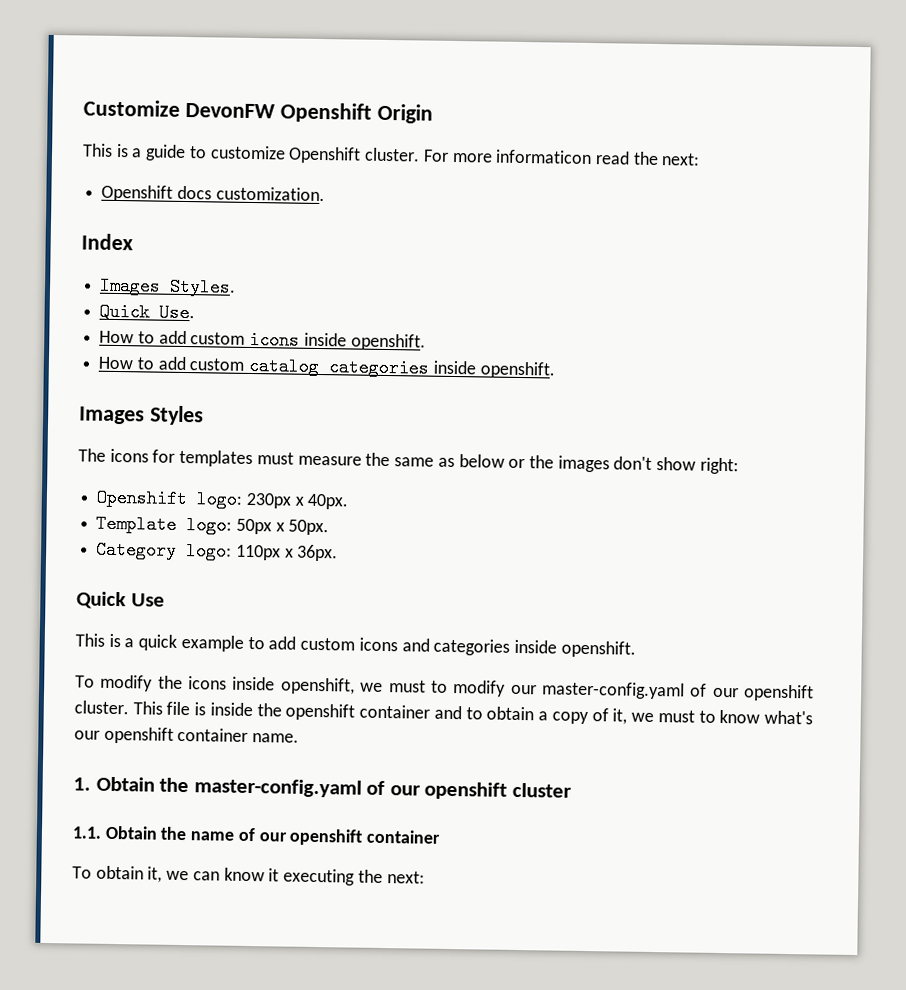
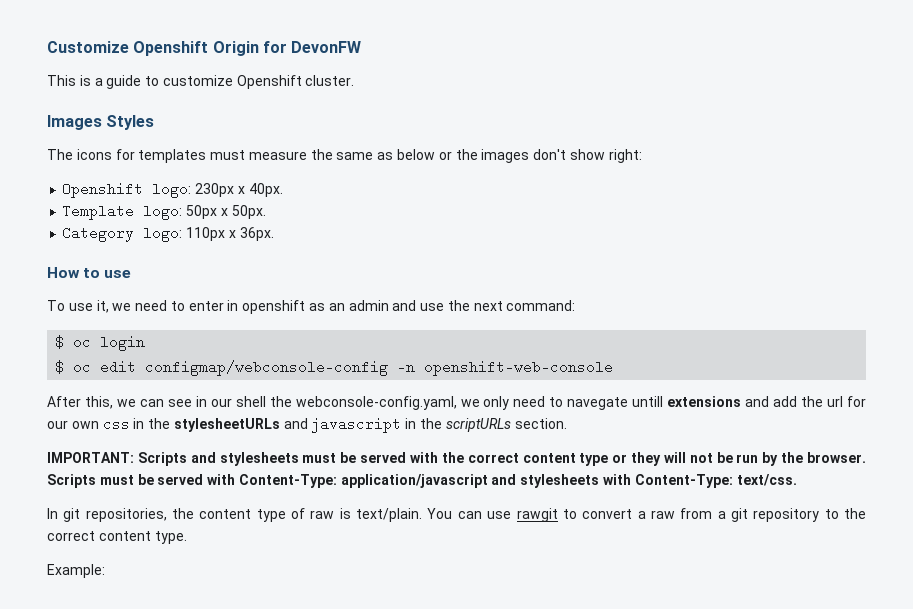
- Customize DevonFW Openshift Origin
+ Customize Openshift Origin for DevonFW
- For more informaticon read the next:
- Openshift docs customization.
- Index
- Images Styles.
- Quick Use.
- How to add custom icons inside openshift.
- How to add custom catalog categories inside openshift.
- Quick Use
- This is a quick example to add custom icons and categories inside openshift.
- To modify the icons inside openshift, we must to modify our master-config.yaml of our openshift cluster. This file is inside the openshift container and to obtain a copy of it, we must to know what's our openshift container name.
- 1. Obtain the master-config.yaml of our openshift cluster
- 1.1. Obtain the name of our openshift container
- To obtain it, we can know it executing the next:
+ How to use
+ To use it, we need to enter in openshift as an admin and use the next command:
+ $ oc login
+ $ oc edit configmap/webconsole-config -n openshift-web-console
+ After this, we can see in our shell the webconsole-config.yaml, we only need to navegate untill extensions and add the url for our own css in the stylesheetURLs and javascript in the scriptURLs section.
+ IMPORTANT: Scripts and stylesheets must be served with the correct content type or they will not be run by the browser. Scripts must be served with Content-Type: application/javascript and stylesheets with Content-Type: text/css.
+ In git repositories, the content type of raw is text/plain. You can use rawgit to convert a raw from a git repository to the correct content type.
+ Example:

